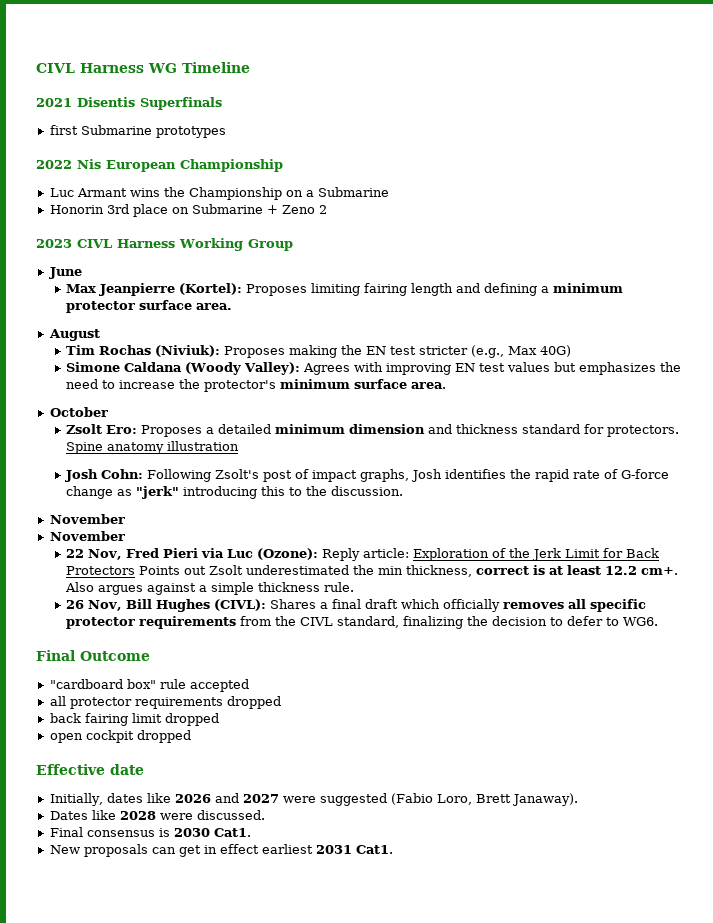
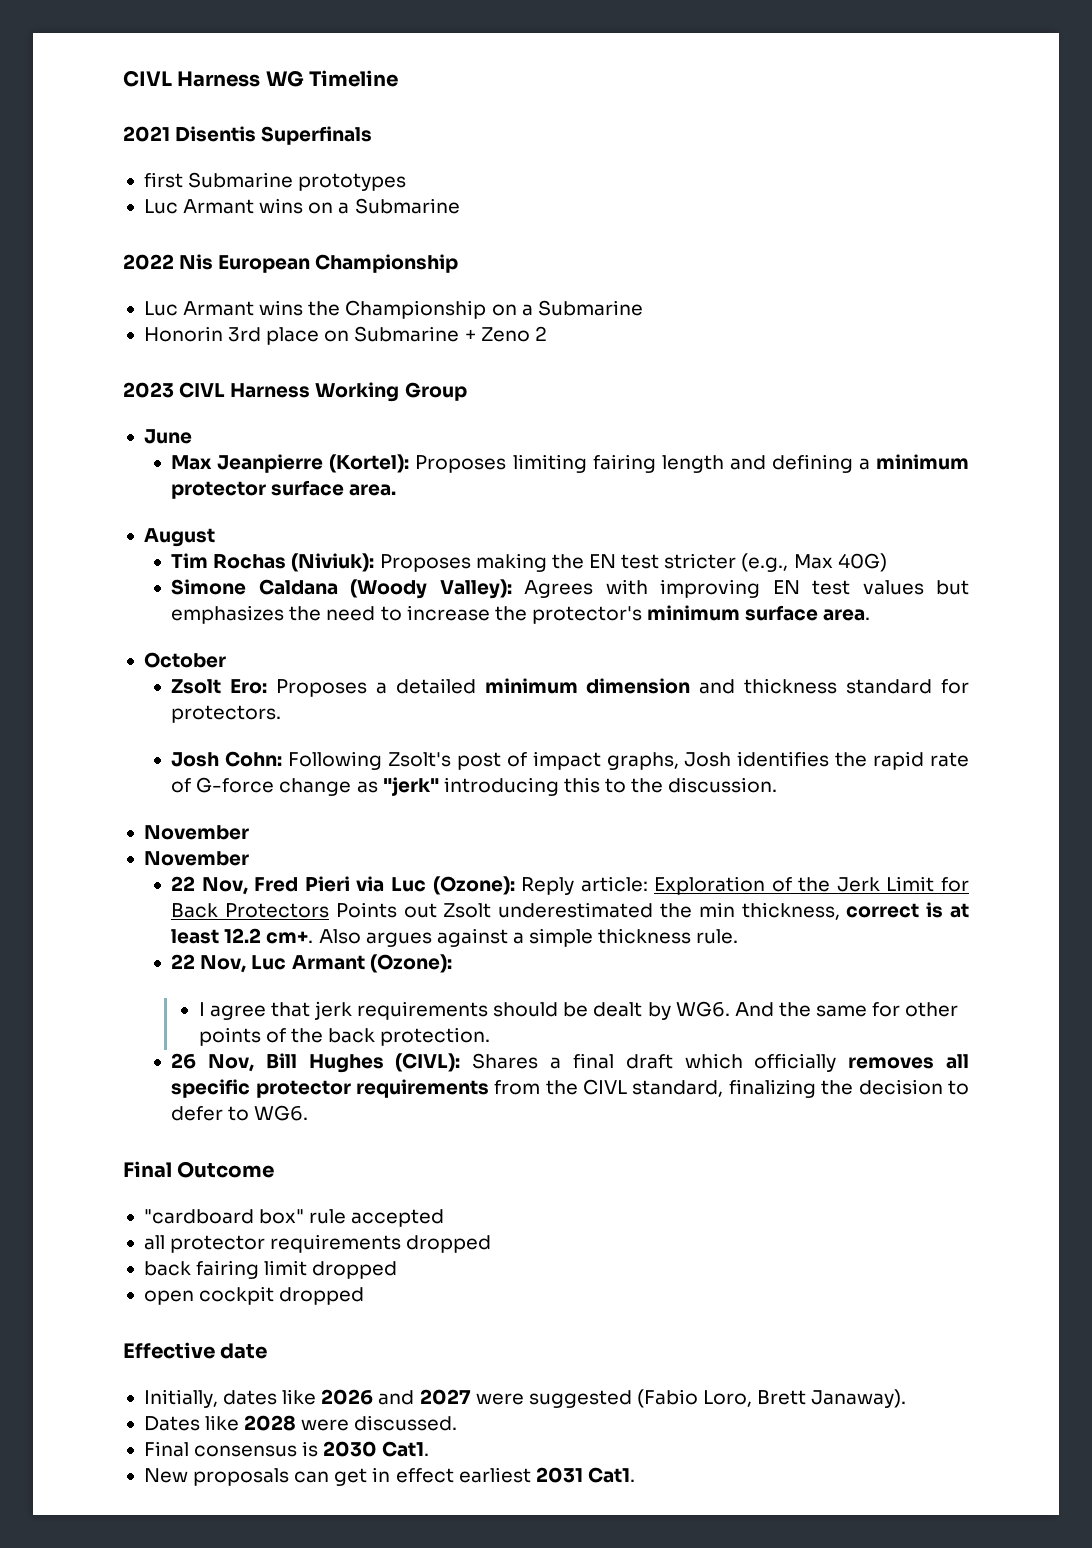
+ Luc Armant wins on a Submarine
- Spine anatomy illustration
+ 22 Nov, Luc Armant (Ozone):
+ I agree that jerk requirements should be dealt by WG6. And the same for other points of the back protection.

